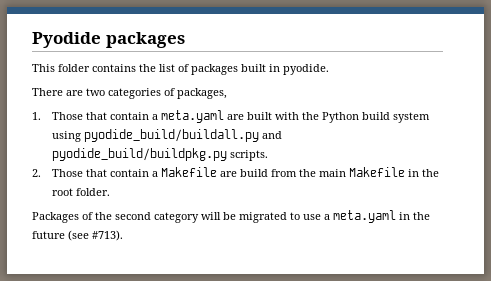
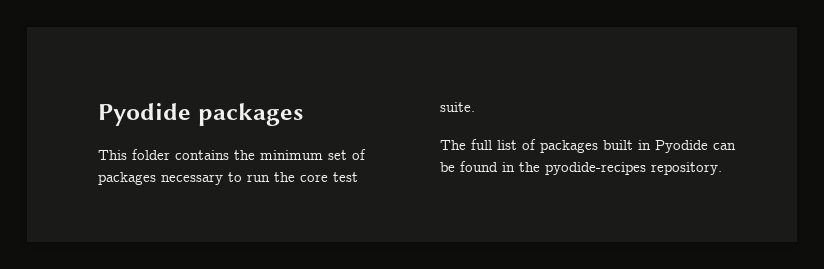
- This folder contains the list of packages built in pyodide.
- There are two categories of packages,
- 1. Those that contain a meta.yaml are built with the Python build system using pyodide_build/buildall.py and pyodide_build/buildpkg.py scripts.
- 2. Those that contain a Makefile are build from the main Makefile in the root folder.
- Packages of the second category will be migrated to use a meta.yaml in the future (see #713).
+ This folder contains the minimum set of packages necessary to run the core test suite.
+ The full list of packages built in Pyodide can be found in the pyodide-recipes repository.

